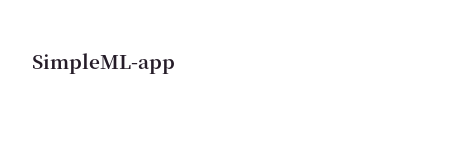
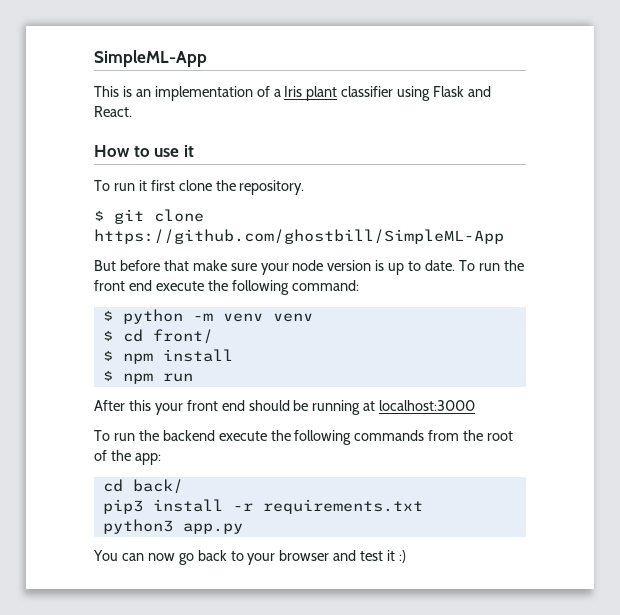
- SimpleML-app
+ SimpleML-App
+ This is an implementation of a Iris plant classifier using Flask and React.
+ How to use it
+ To run it first clone the repository.
+ $ git clone https://github.com/ghostbill/SimpleML-App
+ But before that make sure your node version is up to date. To run the front end execute the following command:
+ $ python -m venv venv
+ $ cd front/
+ $ npm install
+ $ npm run
+ After this your front end should be running at localhost:3000
+ To run the backend execute the following commands from the root of the app:
+ cd back/
+ pip3 install -r requirements.txt
+ python3 app.py
+ You can now go back to your browser and test it :)

